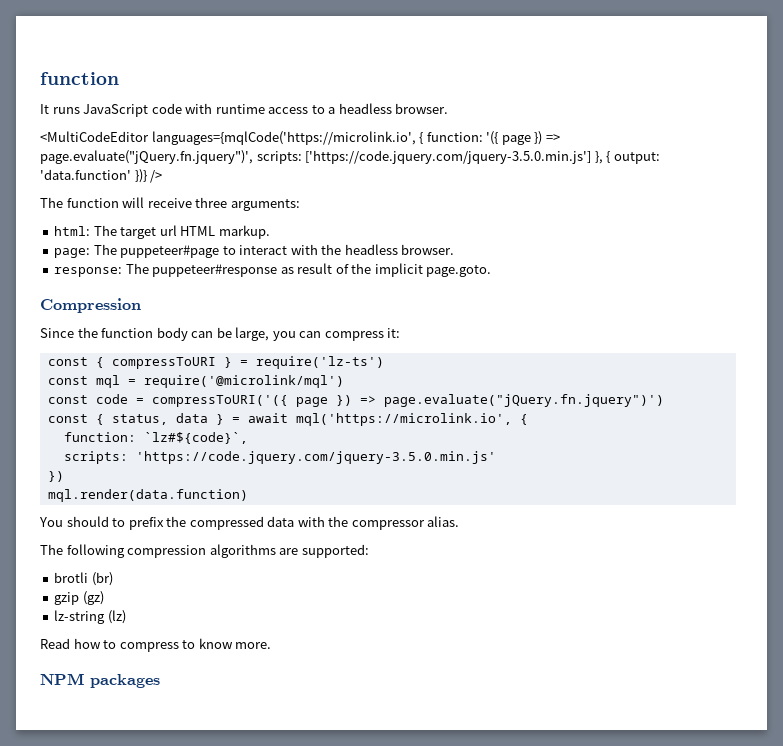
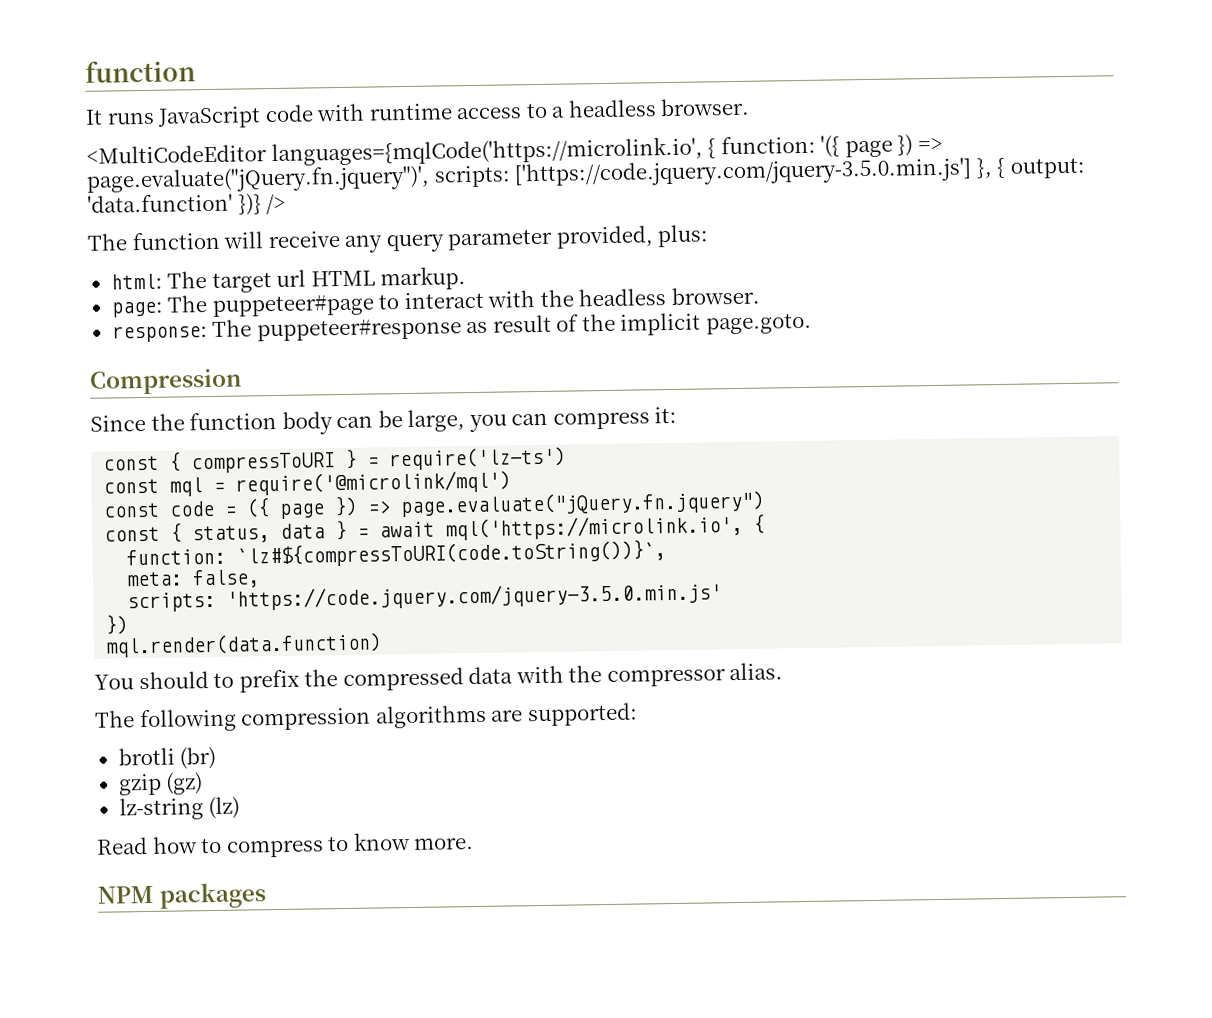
- The function will receive three arguments:
+ The function will receive any query parameter provided, plus:
- const code = compressToURI('({ page }) => page.evaluate("jQuery.fn.jquery")')
+ const code = ({ page }) => page.evaluate("jQuery.fn.jquery")
- function: `lz#${code}`,
+ function: `lz#${compressToURI(code.toString())}`,
+ meta: false,

